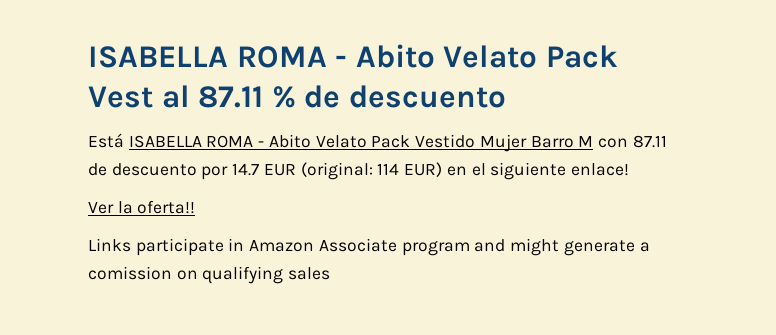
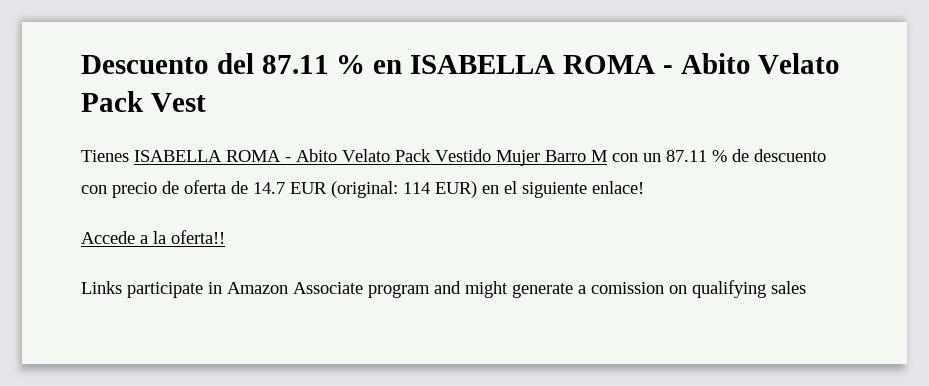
- ISABELLA ROMA - Abito Velato Pack Vest al 87.11 % de descuento
- Está ISABELLA ROMA - Abito Velato Pack Vestido Mujer Barro M con 87.11 de descuento por 14.7 EUR (original: 114 EUR) en el siguiente enlace!
+ Descuento del 87.11 % en ISABELLA ROMA - Abito Velato Pack Vest
+ Tienes ISABELLA ROMA - Abito Velato Pack Vestido Mujer Barro M con un 87.11 % de descuento con precio de oferta de 14.7 EUR (original: 114 EUR) en el siguiente enlace!
- Ver la oferta!!
+ Accede a la oferta!!

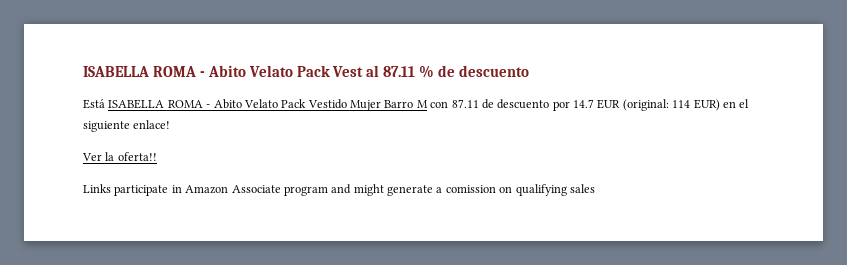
- Descuento del 87.11 % en ISABELLA ROMA - Abito Velato Pack Vest
- Tienes ISABELLA ROMA - Abito Velato Pack Vestido Mujer Barro M con un 87.11 % de descuento con precio de oferta de 14.7 EUR (original: 114 EUR) en el siguiente enlace!
+ ISABELLA ROMA - Abito Velato Pack Vest al 87.11 % de descuento
+ Está ISABELLA ROMA - Abito Velato Pack Vestido Mujer Barro M con 87.11 de descuento por 14.7 EUR (original: 114 EUR) en el siguiente enlace!
- Accede a la oferta!!
+ Ver la oferta!!

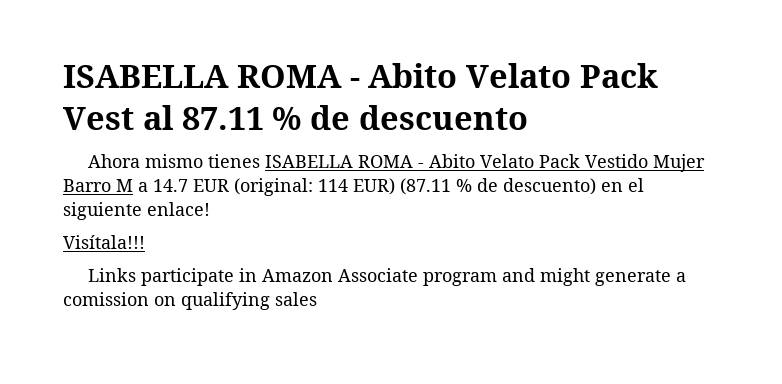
- Está ISABELLA ROMA - Abito Velato Pack Vestido Mujer Barro M con 87.11 de descuento por 14.7 EUR (original: 114 EUR) en el siguiente enlace!
+ Ahora mismo tienes ISABELLA ROMA - Abito Velato Pack Vestido Mujer Barro M a 14.7 EUR (original: 114 EUR) (87.11 % de descuento) en el siguiente enlace!
- Ver la oferta!!
+ Visítala!!!

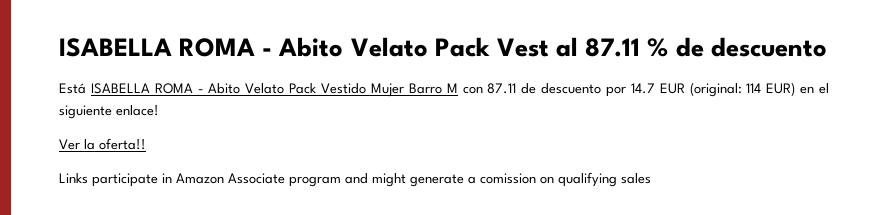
- Ahora mismo tienes ISABELLA ROMA - Abito Velato Pack Vestido Mujer Barro M a 14.7 EUR (original: 114 EUR) (87.11 % de descuento) en el siguiente enlace!
+ Está ISABELLA ROMA - Abito Velato Pack Vestido Mujer Barro M con 87.11 de descuento por 14.7 EUR (original: 114 EUR) en el siguiente enlace!
- Visítala!!!
+ Ver la oferta!!

